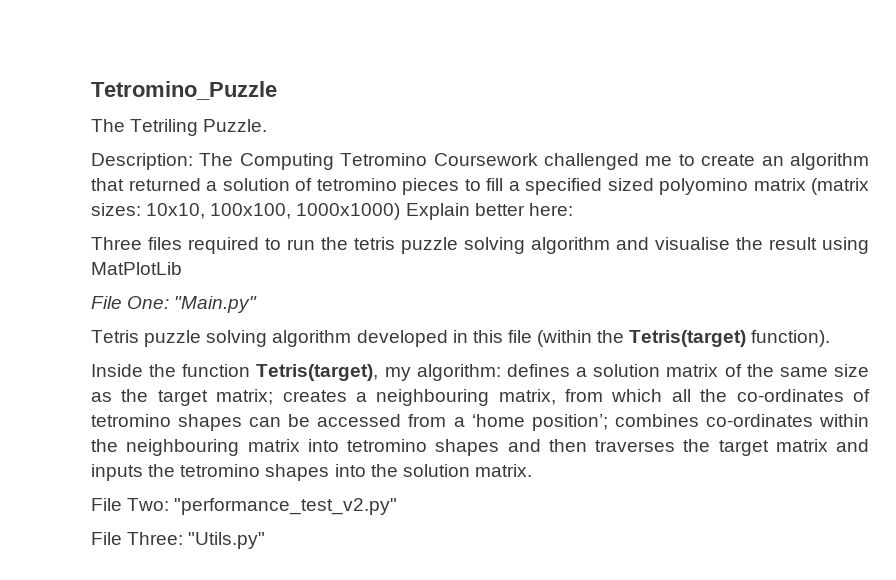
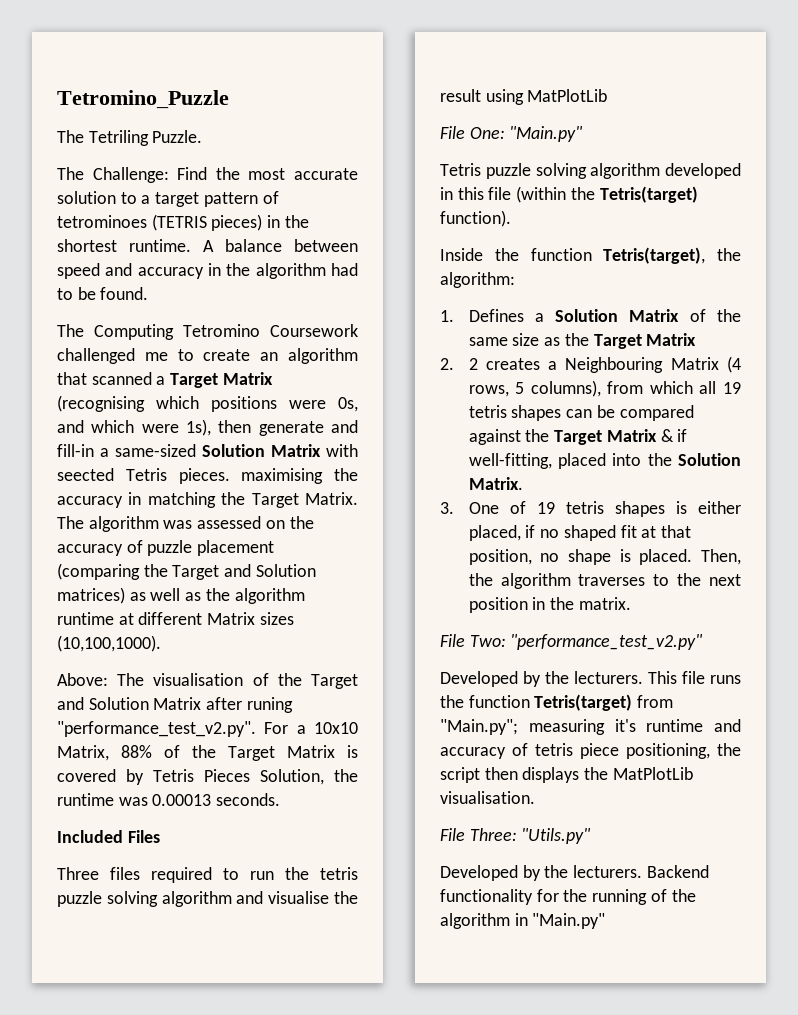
- Description: The Computing Tetromino Coursework challenged me to create an algorithm that returned a solution of tetromino pieces to fill a specified sized polyomino matrix (matrix sizes: 10x10, 100x100, 1000x1000) Explain better here:
+ The Challenge: Find the most accurate solution to a target pattern of tetrominoes (TETRIS pieces) in the shortest runtime. A balance between speed and accuracy in the algorithm had to be found.
+ The Computing Tetromino Coursework challenged me to create an algorithm that scanned a Target Matrix (recognising which positions were 0s, and which were 1s), then generate and fill-in a same-sized Solution Matrix with seected Tetris pieces. maximising the accuracy in matching the Target Matrix. The algorithm was assessed on the accuracy of puzzle placement (comparing the Target and Solution matrices) as well as the algorithm runtime at different Matrix sizes (10,100,1000).
+ Above: The visualisation of the Target and Solution Matrix after runing "performance_test_v2.py". For a 10x10 Matrix, 88% of the Target Matrix is covered by Tetris Pieces Solution, the runtime was 0.00013 seconds.
+ Included Files
- Inside the function Tetris(target), my algorithm: defines a solution matrix of the same size as the target matrix; creates a neighbouring matrix, from which all the co-ordinates of tetromino shapes can be accessed from a ‘home position’; combines co-ordinates within the neighbouring matrix into tetromino shapes and then traverses the target matrix and inputs the tetromino shapes into the solution matrix.
+ Inside the function Tetris(target), the algorithm:
+ 1. Defines a Solution Matrix of the same size as the Target Matrix
+ 2. 2 creates a Neighbouring Matrix (4 rows, 5 columns), from which all 19 tetris shapes can be compared against the Target Matrix & if well-fitting, placed into the Solution Matrix.
+ 3. One of 19 tetris shapes is either placed, if no shaped fit at that position, no shape is placed. Then, the algorithm traverses to the next position in the matrix.
  File Two: "performance_test_v2.py"
+ Developed by the lecturers. This file runs the function Tetris(target) from "Main.py"; measuring it's runtime and accuracy of tetris piece positioning, the script then displays the MatPlotLib visualisation.
  File Three: "Utils.py"
+ Developed by the lecturers. Backend functionality for the running of the algorithm in "Main.py"

